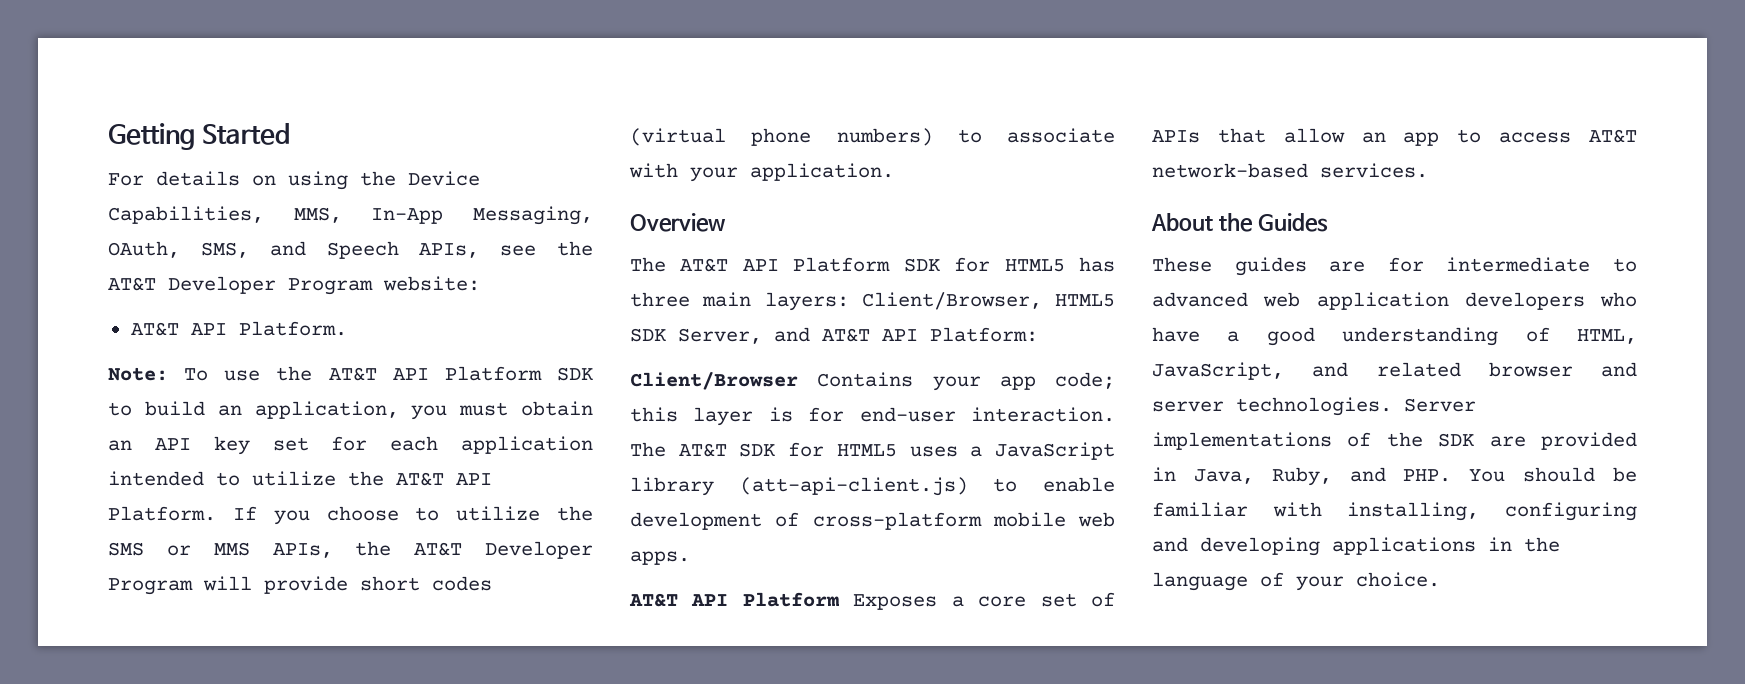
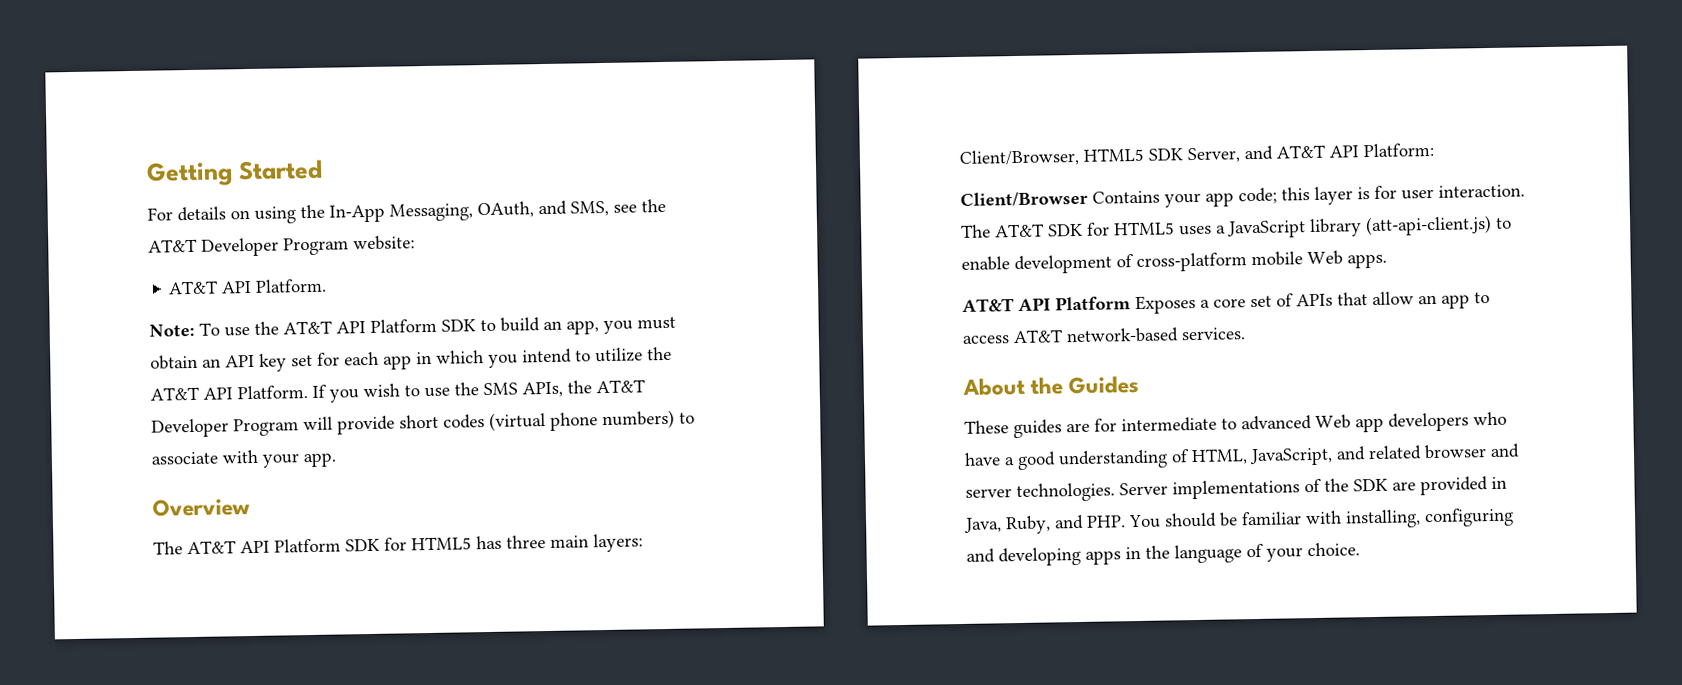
- For details on using the Device Capabilities, MMS, In-App Messaging, OAuth, SMS, and Speech APIs, see the AT&T Developer Program website:
+ For details on using the In-App Messaging, OAuth, and SMS, see the AT&T Developer Program website:
- Note: To use the AT&T API Platform SDK to build an application, you must obtain an API key set for each application intended to utilize the AT&T API Platform.
+ Note: To use the AT&T API Platform SDK to build an app, you must obtain an API key set for each app in which you intend to utilize the AT&T API Platform.
- If you choose to utilize the SMS or MMS APIs, the AT&T Developer Program will provide short codes (virtual phone numbers) to associate with your application.
+ If you wish to use the SMS APIs, the AT&T Developer Program will provide short codes (virtual phone numbers) to associate with your app.
- Client/Browser Contains your app code; this layer is for end-user interaction.
+ Client/Browser Contains your app code; this layer is for user interaction.
- The AT&T SDK for HTML5 uses a JavaScript library (att-api-client.js) to enable development of cross-platform mobile web apps.
+ The AT&T SDK for HTML5 uses a JavaScript library (att-api-client.js) to enable development of cross-platform mobile Web apps.
- These guides are for intermediate to advanced web application developers who have a good understanding of HTML, JavaScript, and related browser and server technologies.
+ These guides are for intermediate to advanced Web app developers who have a good understanding of HTML, JavaScript, and related browser and server technologies.
- Server implementations of the SDK are provided in Java, Ruby, and PHP. You should be familiar with installing, configuring and developing applications in the language of your choice.
+ Server implementations of the SDK are provided in Java, Ruby, and PHP. You should be familiar with installing, configuring and developing apps in the language of your choice.

